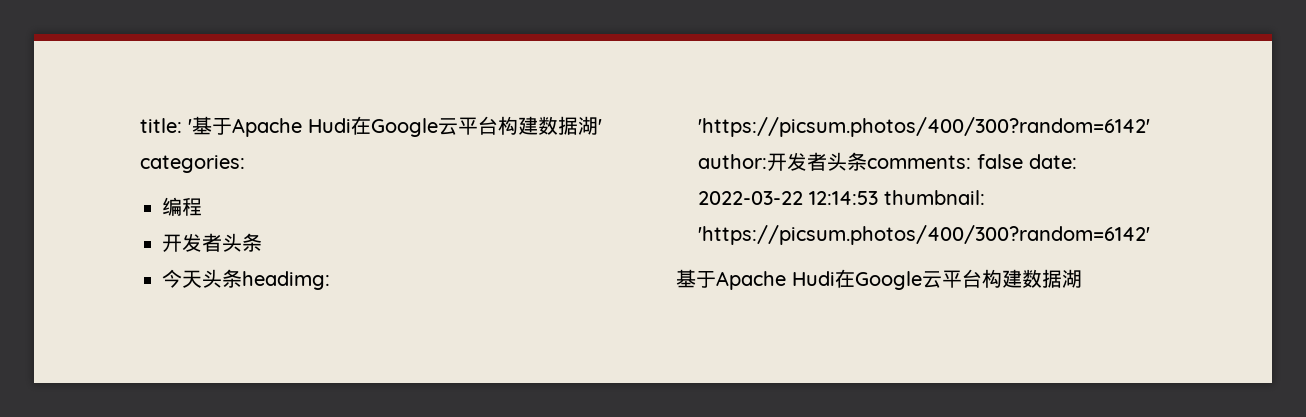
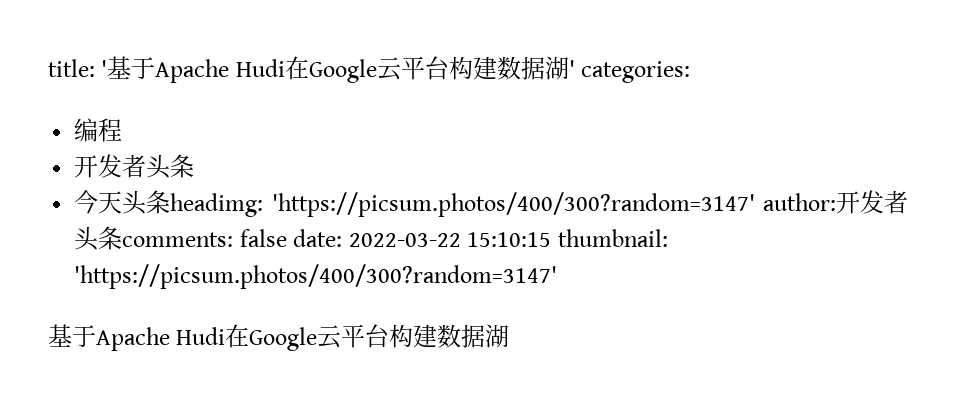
- 今天头条headimg: 'https://picsum.photos/400/300?random=6142' author:开发者头条comments: false date: 2022-03-22 12:14:53 thumbnail: 'https://picsum.photos/400/300?random=6142'
+ 今天头条headimg: 'https://picsum.photos/400/300?random=3147' author:开发者头条comments: false date: 2022-03-22 15:10:15 thumbnail: 'https://picsum.photos/400/300?random=3147'

